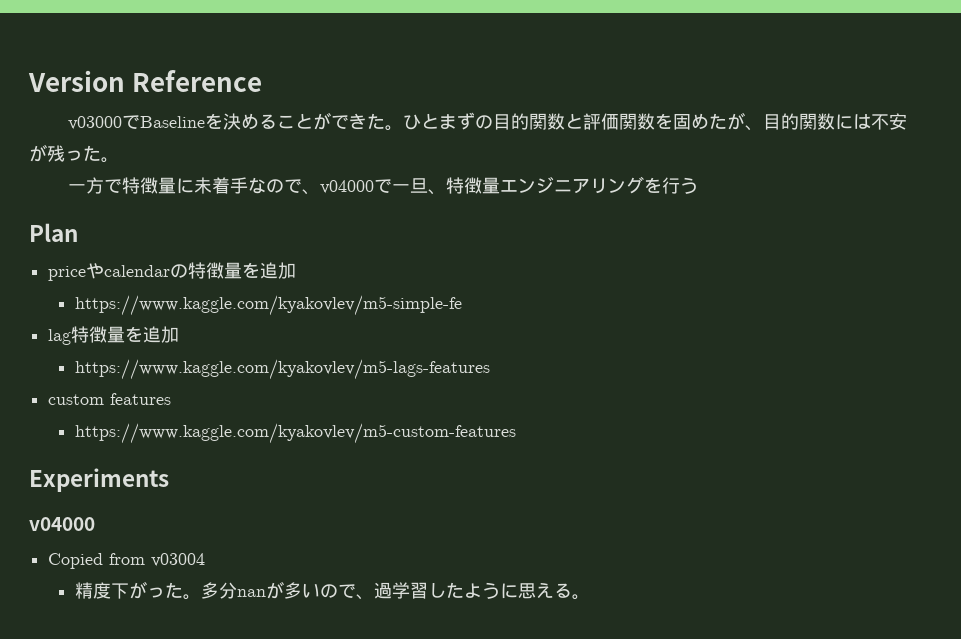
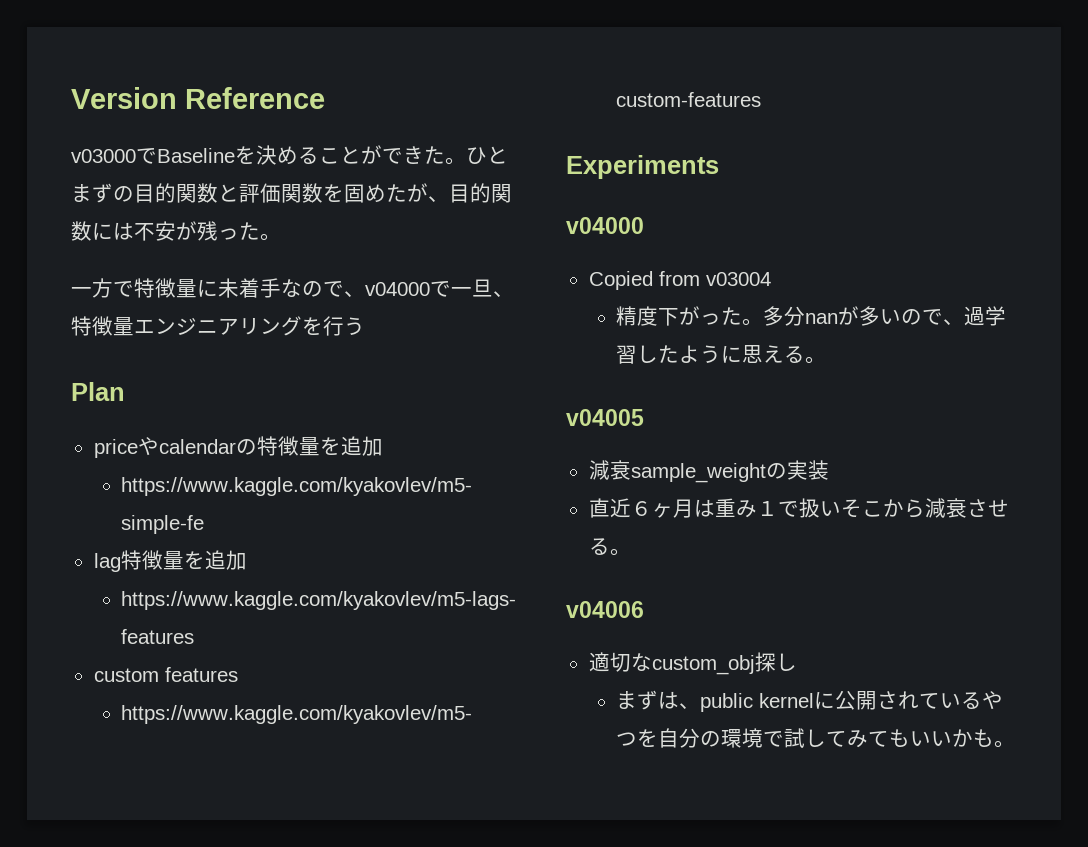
+ v04005
+ 減衰sample_weightの実装
+ 直近６ヶ月は重み１で扱いそこから減衰させる。
+ v04006
+ 適切なcustom_obj探し
+ まずは、public kernelに公開されているやつを自分の環境で試してみてもいいかも。

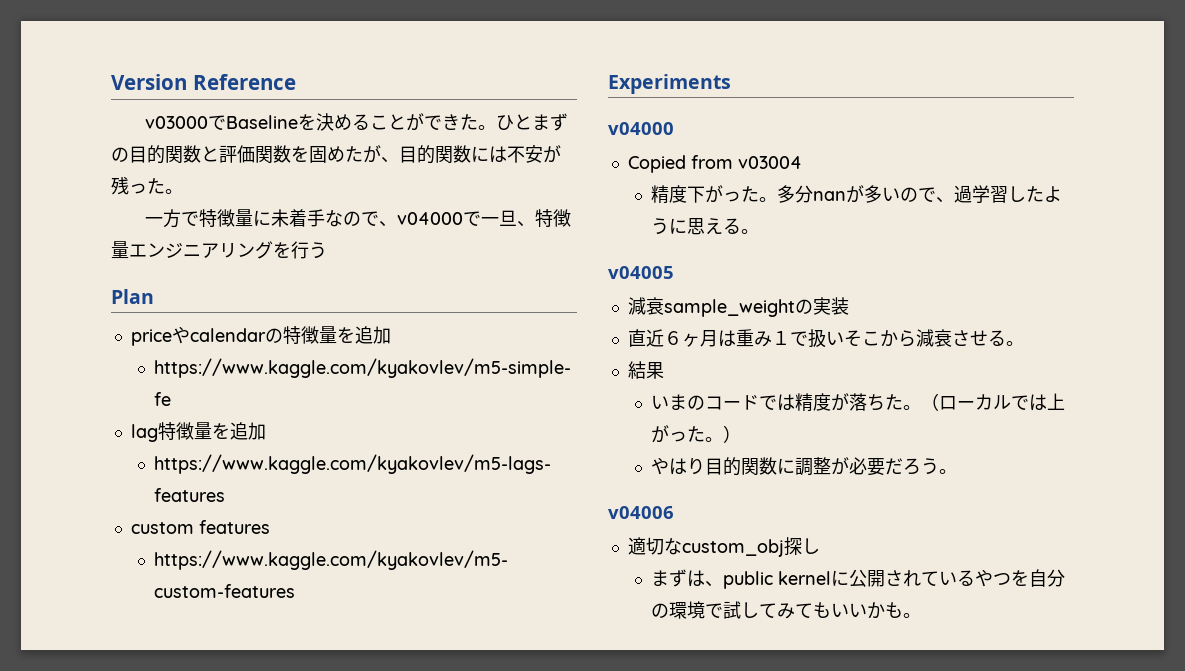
+ 結果
+ いまのコードでは精度が落ちた。（ローカルでは上がった。）
+ やはり目的関数に調整が必要だろう。

